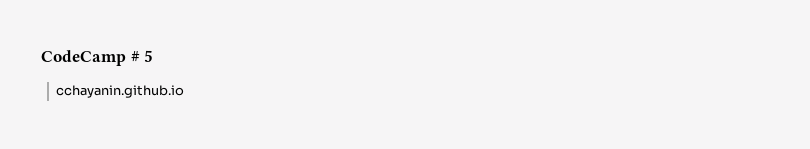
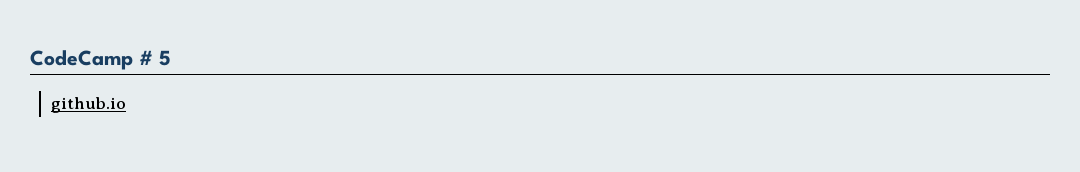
- cchayanin.github.io
+ github.io

